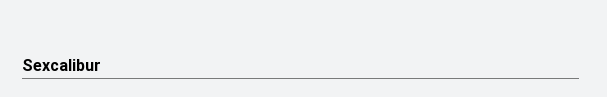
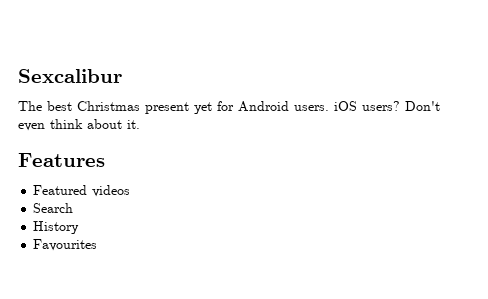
+ The best Christmas present yet for Android users. iOS users? Don't even think about it.
+ Features
+ Featured videos
+ Search
+ History
+ Favourites

